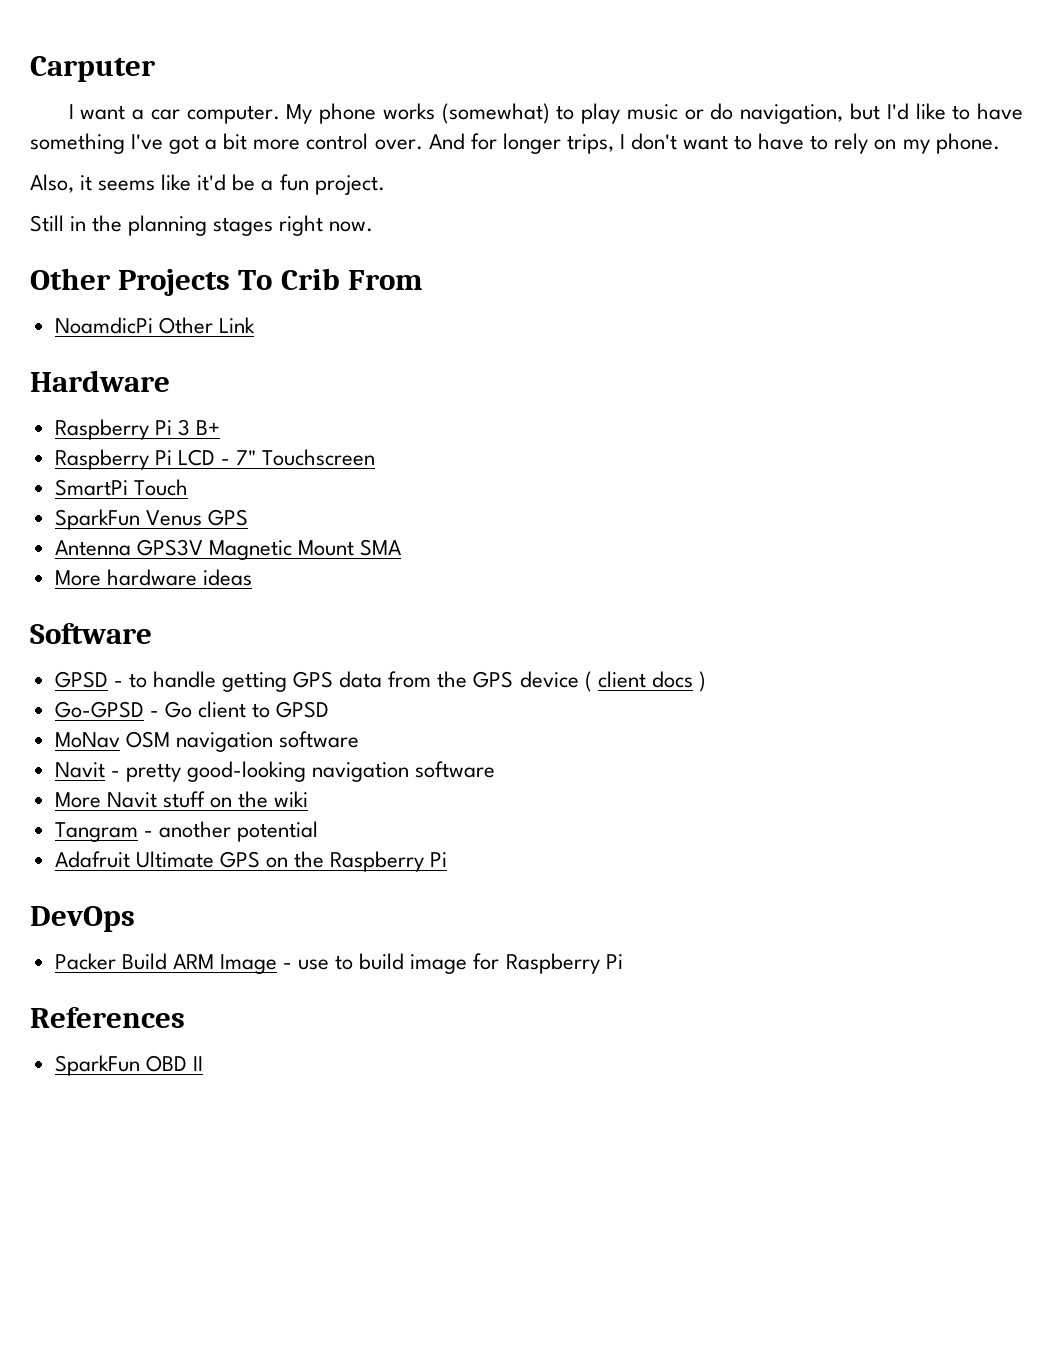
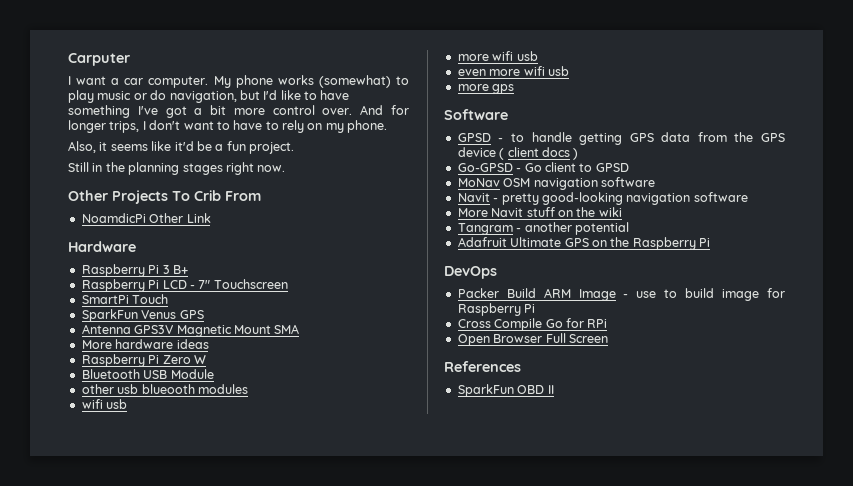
+ Raspberry Pi Zero W
+ Bluetooth USB Module
+ other usb blueooth modules
+ wifi usb
+ more wifi usb
+ even more wifi usb
+ more gps
+ Cross Compile Go for RPi
+ Open Browser Full Screen

